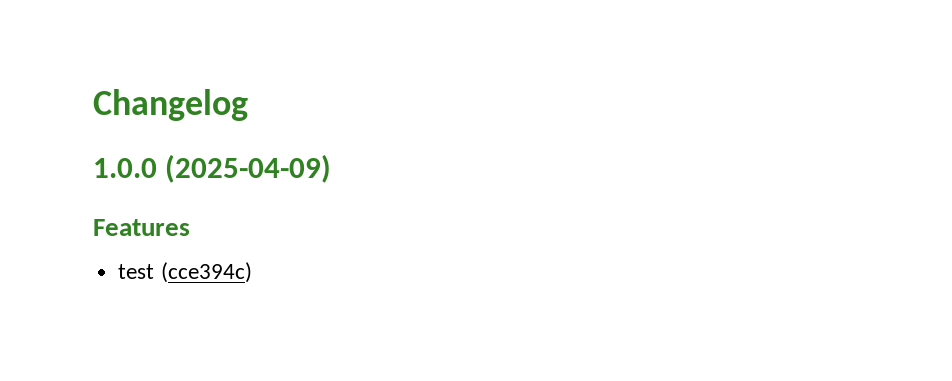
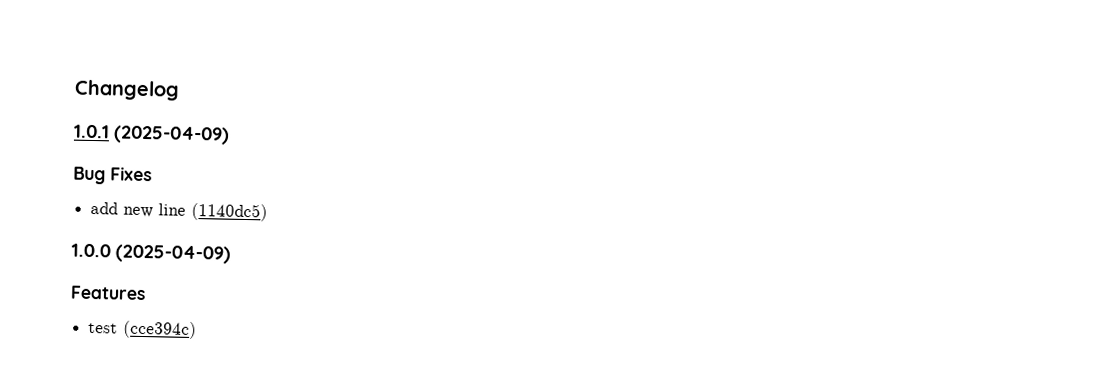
+ 1.0.1 (2025-04-09)
+ Bug Fixes
+ add new line (1140dc5)

